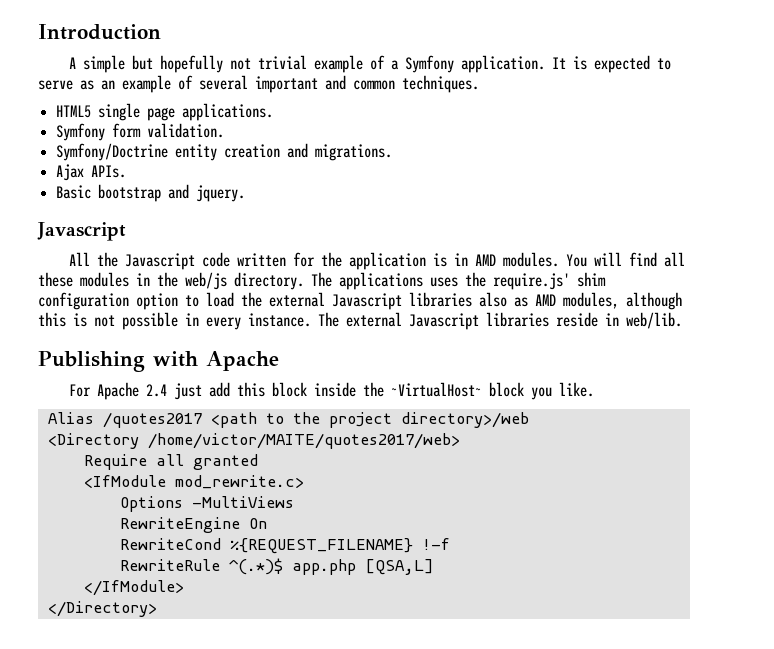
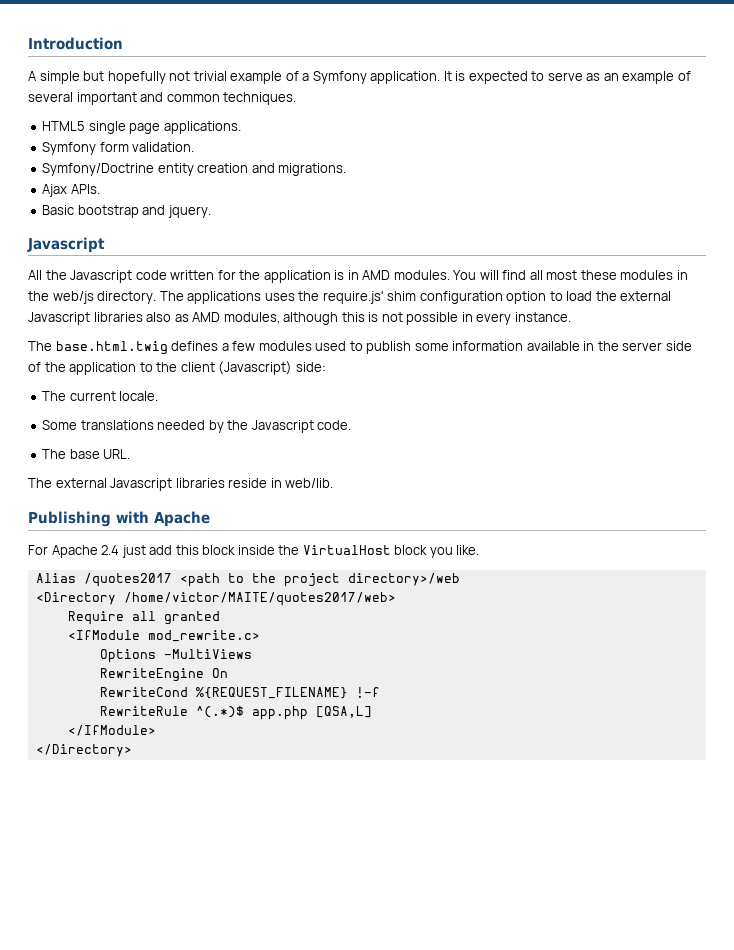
- You will find all these modules in the web/js directory.
+ You will find all most these modules in the web/js directory.
- The applications uses the require.js' shim configuration option to load the external Javascript libraries also as AMD modules, although this is not possible in every instance. The external Javascript libraries reside in web/lib.
+ The applications uses the require.js' shim configuration option to load the external Javascript libraries also as AMD modules, although this is not possible in every instance.
+ The base.html.twig defines a few modules used to publish some information available in the server side of the application to the client (Javascript) side:
+ The current locale.
+ Some translations needed by the Javascript code.
+ The base URL.
+ The external Javascript libraries reside in web/lib.
- For Apache 2.4 just add this block inside the ~VirtualHost~ block you like.
+ For Apache 2.4 just add this block inside the VirtualHost block you like.

